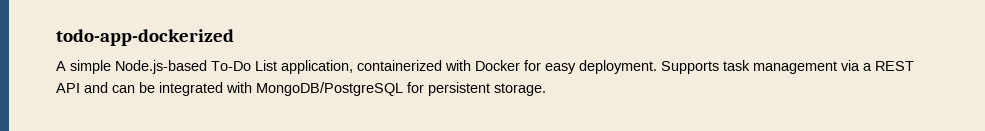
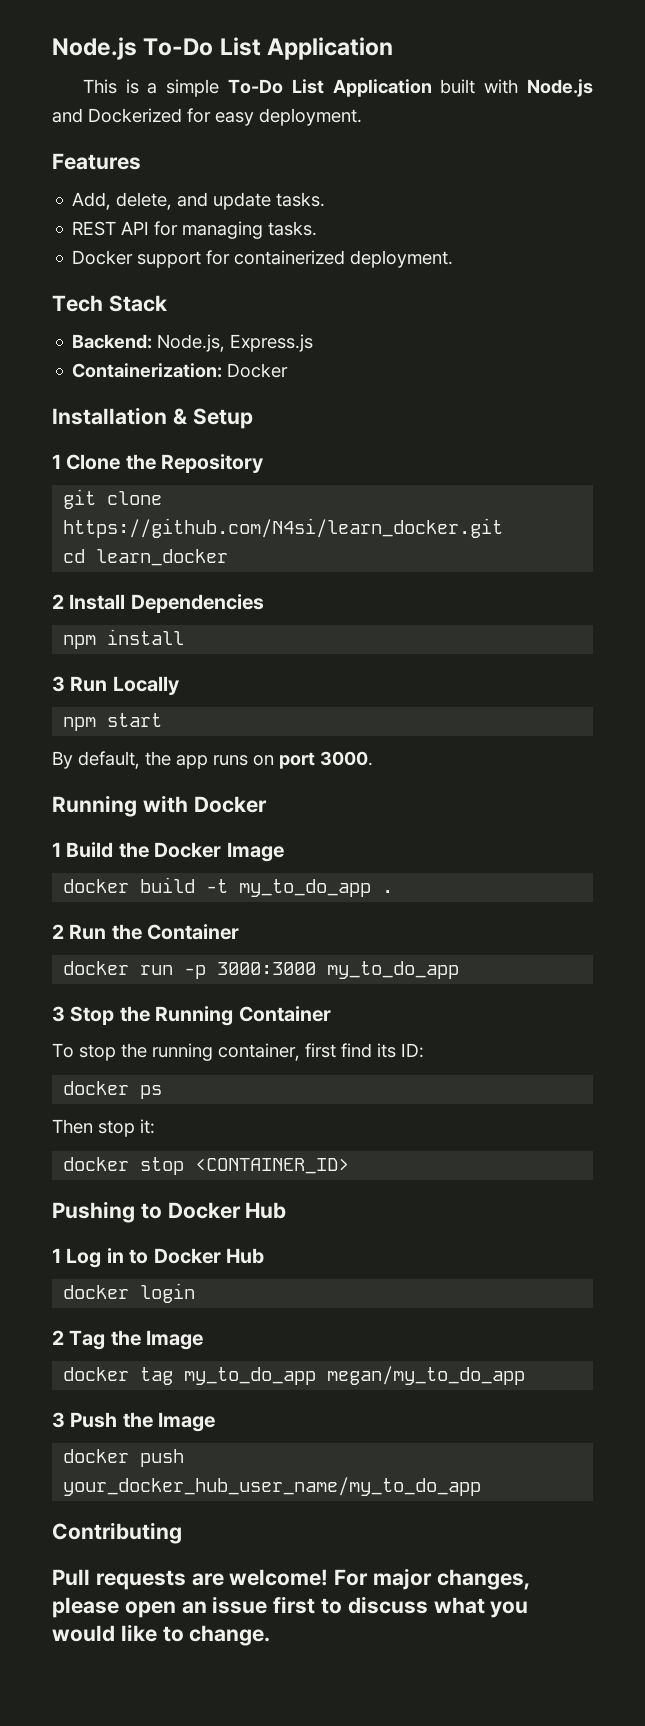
- todo-app-dockerized
- A simple Node.js-based To-Do List application, containerized with Docker for easy deployment. Supports task management via a REST API and can be integrated with MongoDB/PostgreSQL for persistent storage.
+ Node.js To-Do List Application
+ This is a simple To-Do List Application built with Node.js and Dockerized for easy deployment.
+ Features
+ Add, delete, and update tasks.
+ REST API for managing tasks.
+ Docker support for containerized deployment.
+ Tech Stack
+ Backend: Node.js, Express.js
+ Containerization: Docker
+ Installation & Setup
+ 1 Clone the Repository
+ git clone https://github.com/N4si/learn_docker.git
+ cd learn_docker
+ 2 Install Dependencies
+ npm install
+ 3 Run Locally
+ npm start
+ By default, the app runs on port 3000.
+ Running with Docker
+ 1 Build the Docker Image
+ docker build -t my_to_do_app .
+ 2 Run the Container
+ docker run -p 3000:3000 my_to_do_app
+ 3 Stop the Running Container
+ To stop the running container, first find its ID:
+ docker ps
+ Then stop it:
+ docker stop <CONTAINER_ID>
+ Pushing to Docker Hub
+ 1 Log in to Docker Hub
+ docker login
+ 2 Tag the Image
+ docker tag my_to_do_app megan/my_to_do_app
+ 3 Push the Image
+ docker push your_docker_hub_user_name/my_to_do_app
+ Contributing
+ Pull requests are welcome! For major changes, please open an issue first to discuss what you would like to change.

